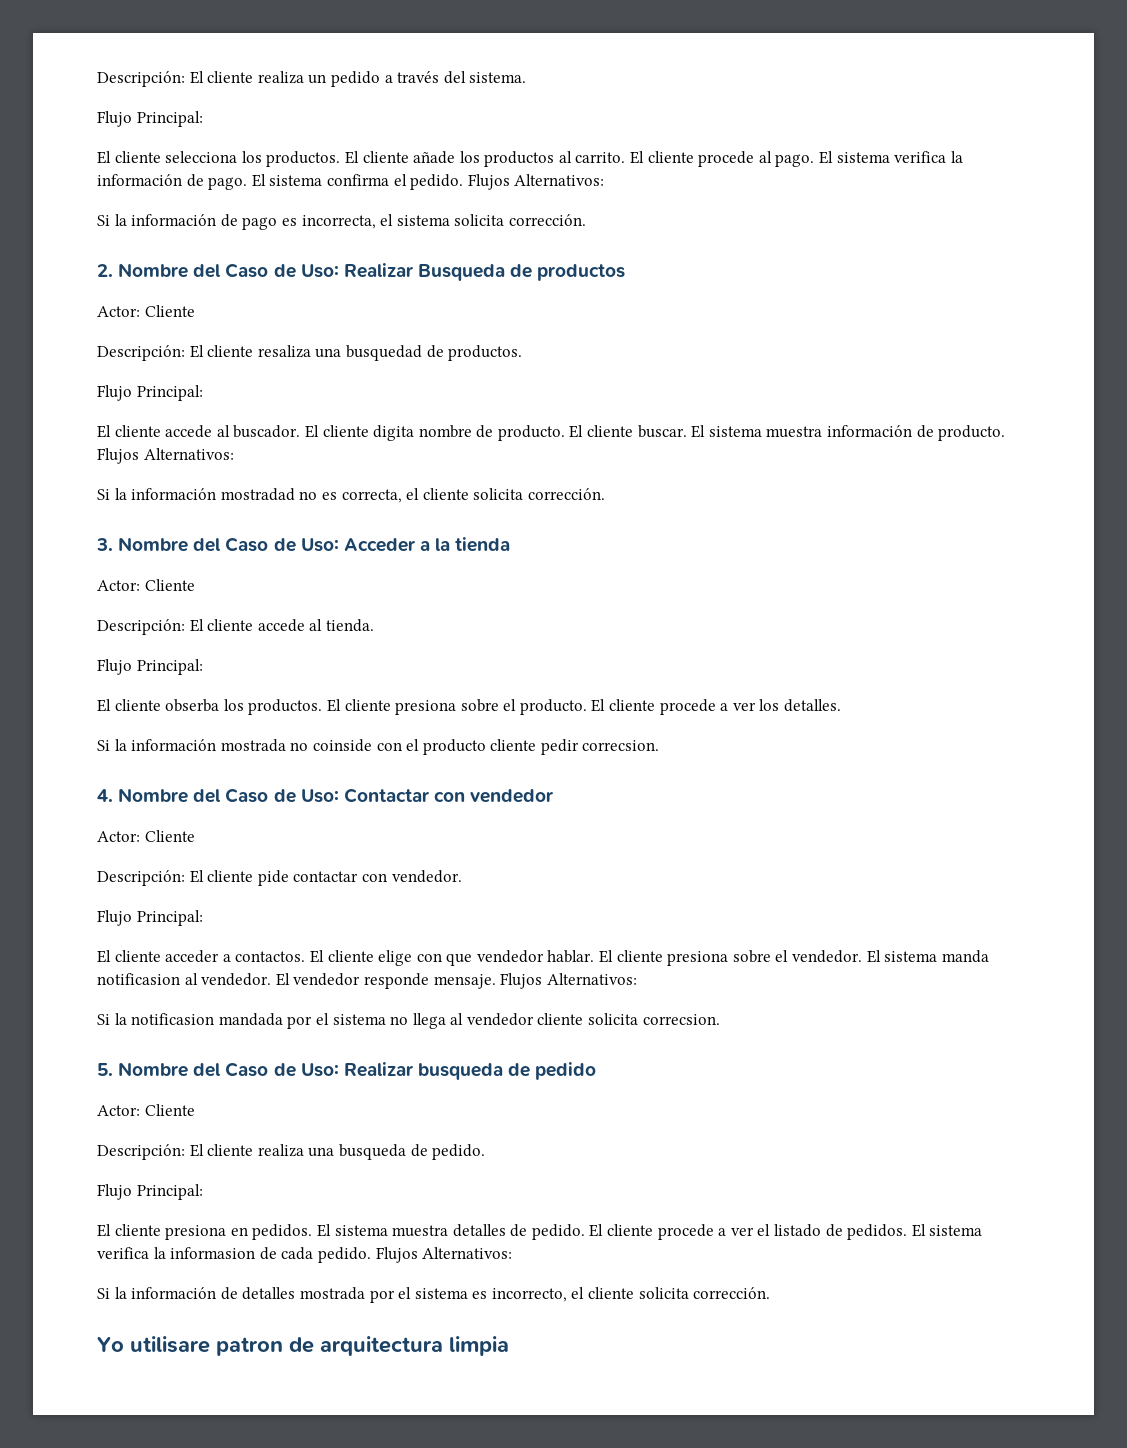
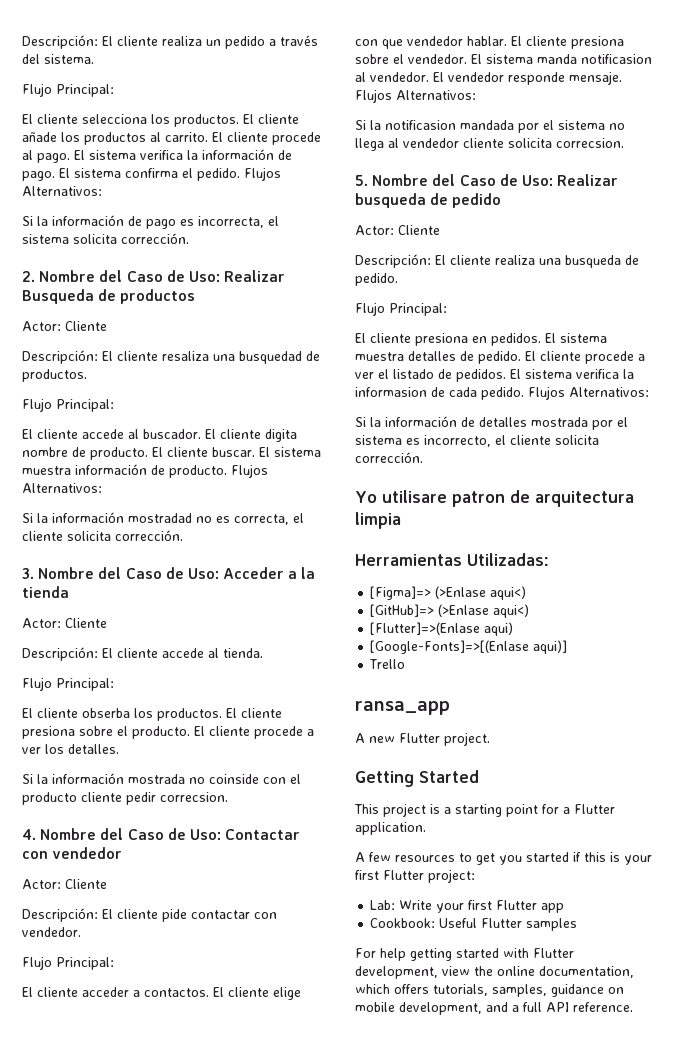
+ Herramientas Utilizadas:
+ [Figma]=> (>Enlase aqui<)
+ [GitHub]=> (>Enlase aqui<)
+ [Flutter]=>(Enlase aqui)
+ [Google-Fonts]=>[(Enlase aqui)]
+ Trello
+ ransa_app
+ A new Flutter project.
+ Getting Started
+ This project is a starting point for a Flutter application.
+ A few resources to get you started if this is your first Flutter project:
+ Lab: Write your first Flutter app
+ Cookbook: Useful Flutter samples
+ For help getting started with Flutter development, view the online documentation, which offers tutorials, samples, guidance on mobile development, and a full API reference.

